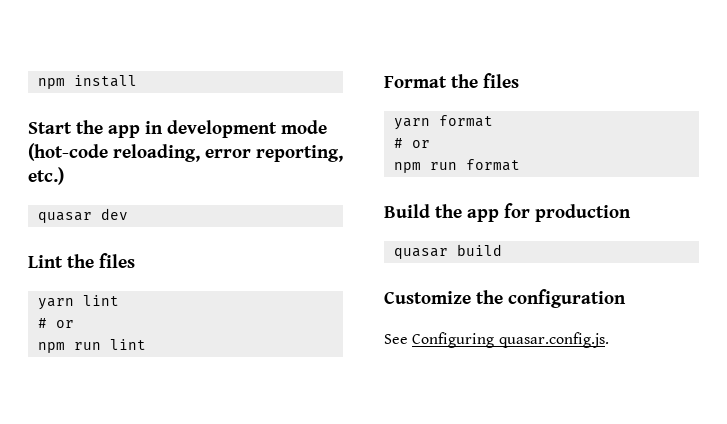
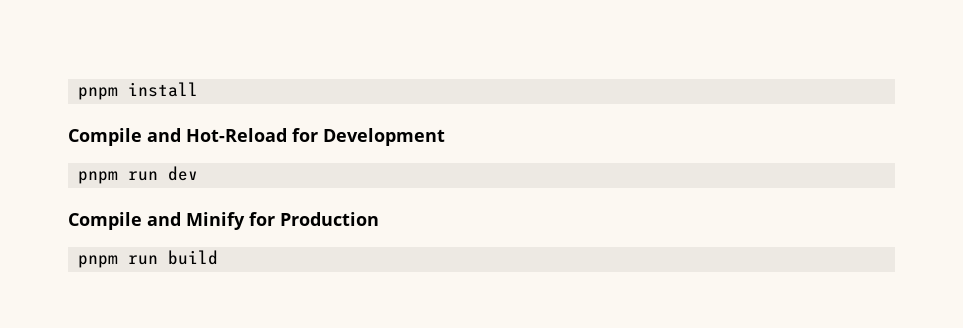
- npm install
+ pnpm install
- Start the app in development mode (hot-code reloading, error reporting, etc.)
- quasar dev
- Lint the files
- yarn lint
- # or
- npm run lint
- Format the files
- yarn format
- # or
- npm run format
- Build the app for production
- quasar build
- Customize the configuration
- See Configuring quasar.config.js.
+ Compile and Hot-Reload for Development
+ pnpm run dev
+ Compile and Minify for Production
+ pnpm run build

